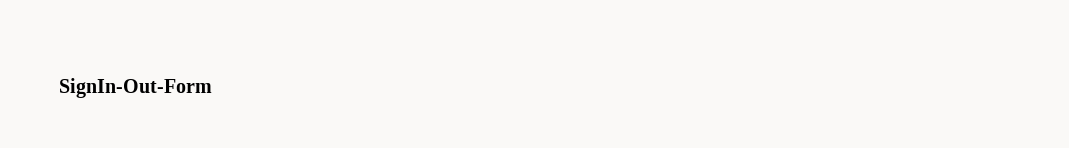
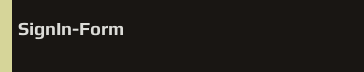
- SignIn-Out-Form
+ SignIn-Form

